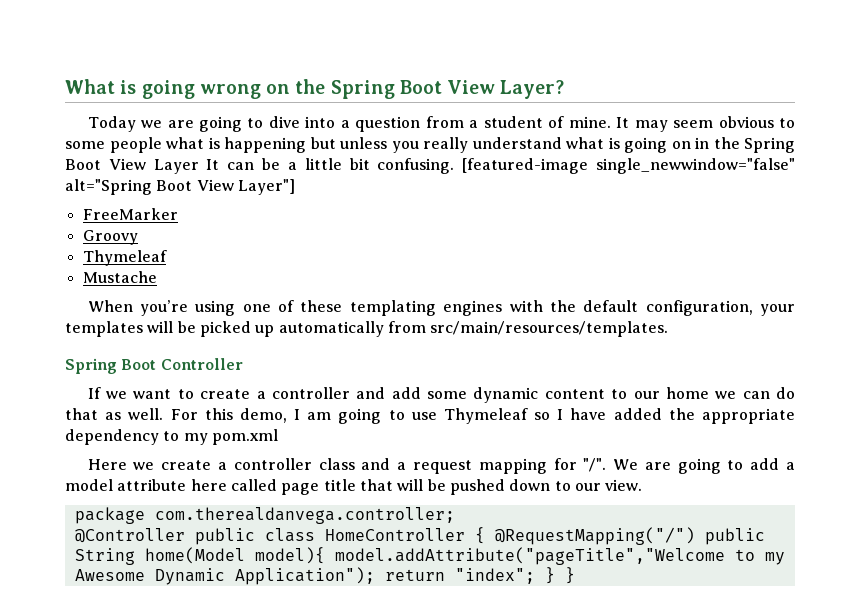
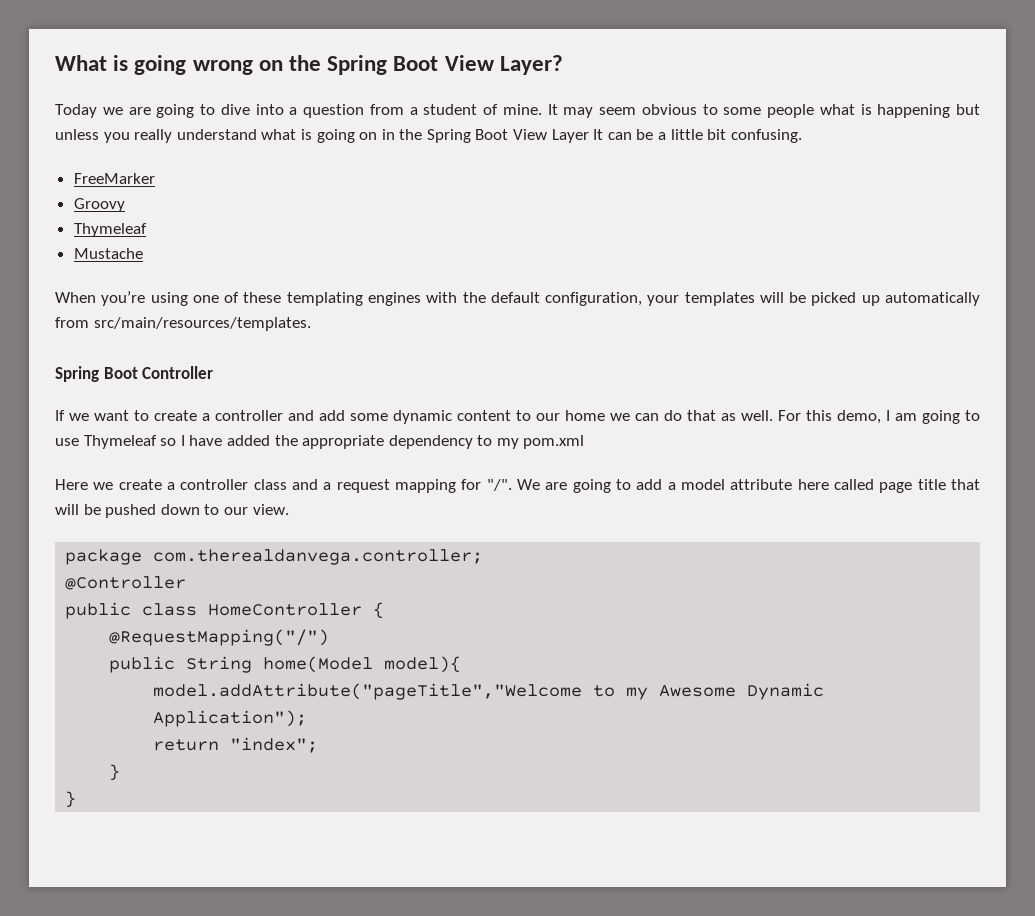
- [featured-image single_newwindow="false" alt="Spring Boot View Layer"]
- @Controller public class HomeController { @RequestMapping("/") public String home(Model model){ model.addAttribute("pageTitle","Welcome to my Awesome Dynamic Application"); return "index"; } }
+ @Controller
+ public class HomeController {
+ @RequestMapping("/")
+ public String home(Model model){
+ model.addAttribute("pageTitle","Welcome to my Awesome Dynamic Application");
+ return "index";
+ }
+ }

